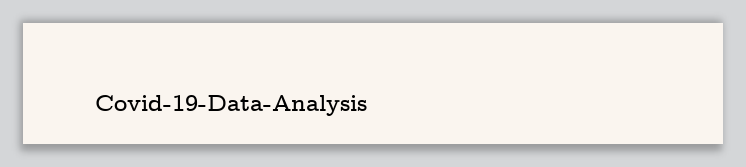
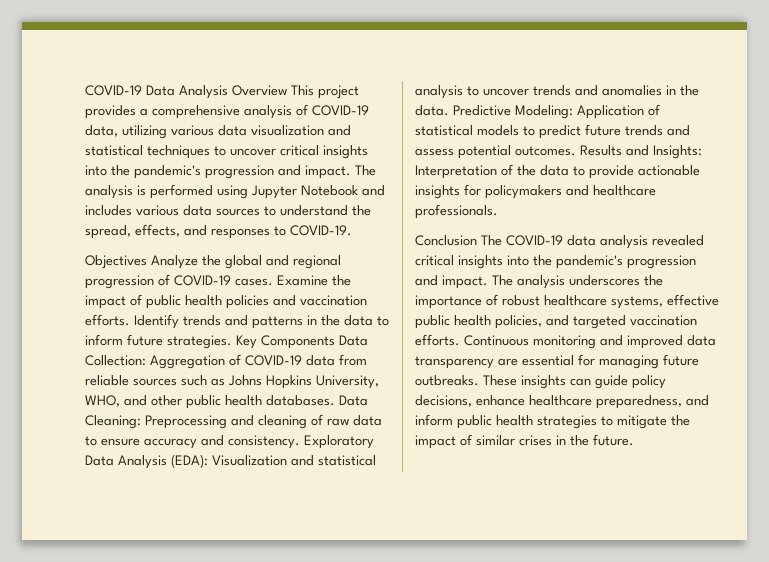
- Covid-19-Data-Analysis
+ COVID-19 Data Analysis Overview This project provides a comprehensive analysis of COVID-19 data, utilizing various data visualization and statistical techniques to uncover critical insights into the pandemic's progression and impact. The analysis is performed using Jupyter Notebook and includes various data sources to understand the spread, effects, and responses to COVID-19.
+ Objectives Analyze the global and regional progression of COVID-19 cases. Examine the impact of public health policies and vaccination efforts. Identify trends and patterns in the data to inform future strategies. Key Components Data Collection: Aggregation of COVID-19 data from reliable sources such as Johns Hopkins University, WHO, and other public health databases. Data Cleaning: Preprocessing and cleaning of raw data to ensure accuracy and consistency. Exploratory Data Analysis (EDA): Visualization and statistical analysis to uncover trends and anomalies in the data. Predictive Modeling: Application of statistical models to predict future trends and assess potential outcomes. Results and Insights: Interpretation of the data to provide actionable insights for policymakers and healthcare professionals.
+ Conclusion The COVID-19 data analysis revealed critical insights into the pandemic's progression and impact. The analysis underscores the importance of robust healthcare systems, effective public health policies, and targeted vaccination efforts. Continuous monitoring and improved data transparency are essential for managing future outbreaks. These insights can guide policy decisions, enhance healthcare preparedness, and inform public health strategies to mitigate the impact of similar crises in the future.

